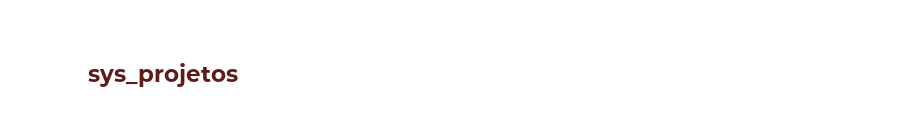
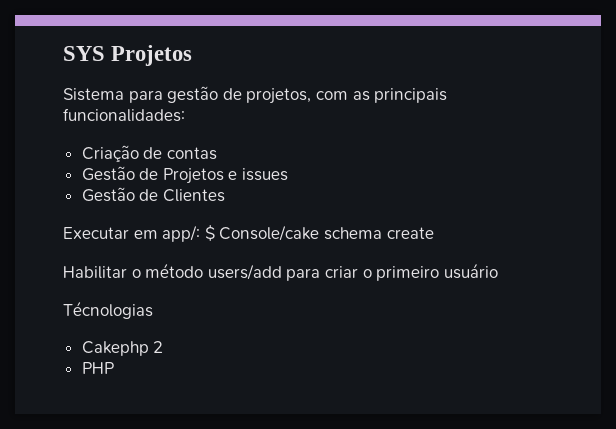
- sys_projetos
+ SYS Projetos
+ Sistema para gestão de projetos, com as principais funcionalidades:
+ Criação de contas
+ Gestão de Projetos e issues
+ Gestão de Clientes
+ Executar em app/: $ Console/cake schema create
+ Habilitar o método users/add para criar o primeiro usuário
+ Técnologias
+ Cakephp 2
+ PHP

